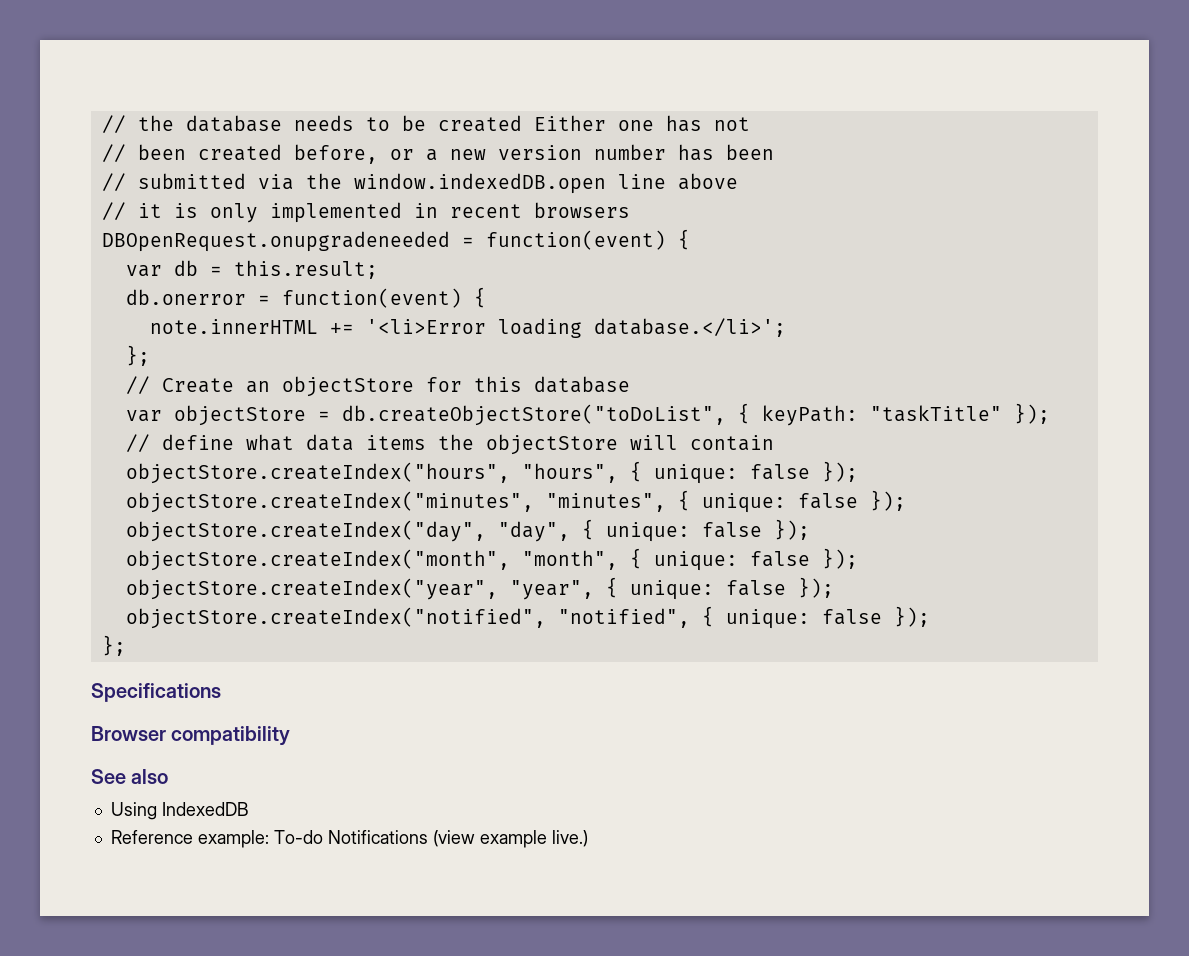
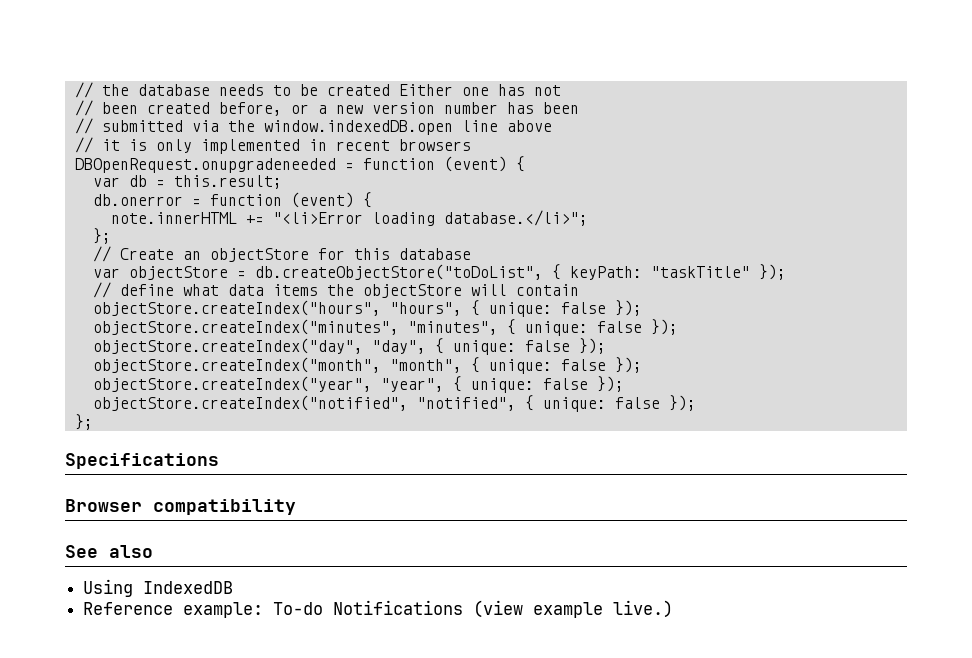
- DBOpenRequest.onupgradeneeded = function(event) {
+ DBOpenRequest.onupgradeneeded = function (event) {
- db.onerror = function(event) {
+ db.onerror = function (event) {
- note.innerHTML += '<li>Error loading database.</li>';
+ note.innerHTML += "<li>Error loading database.</li>";

